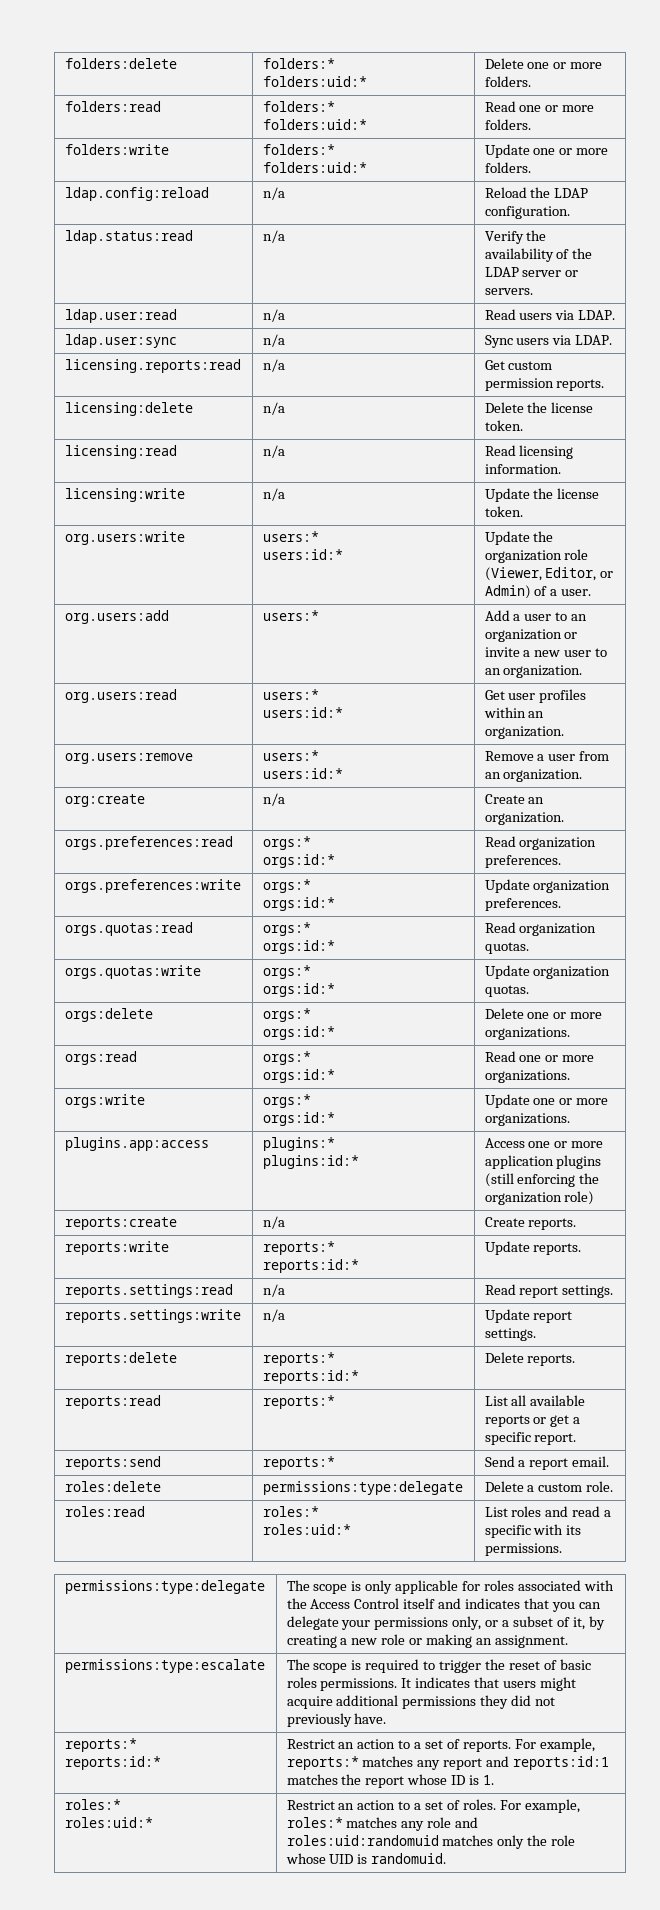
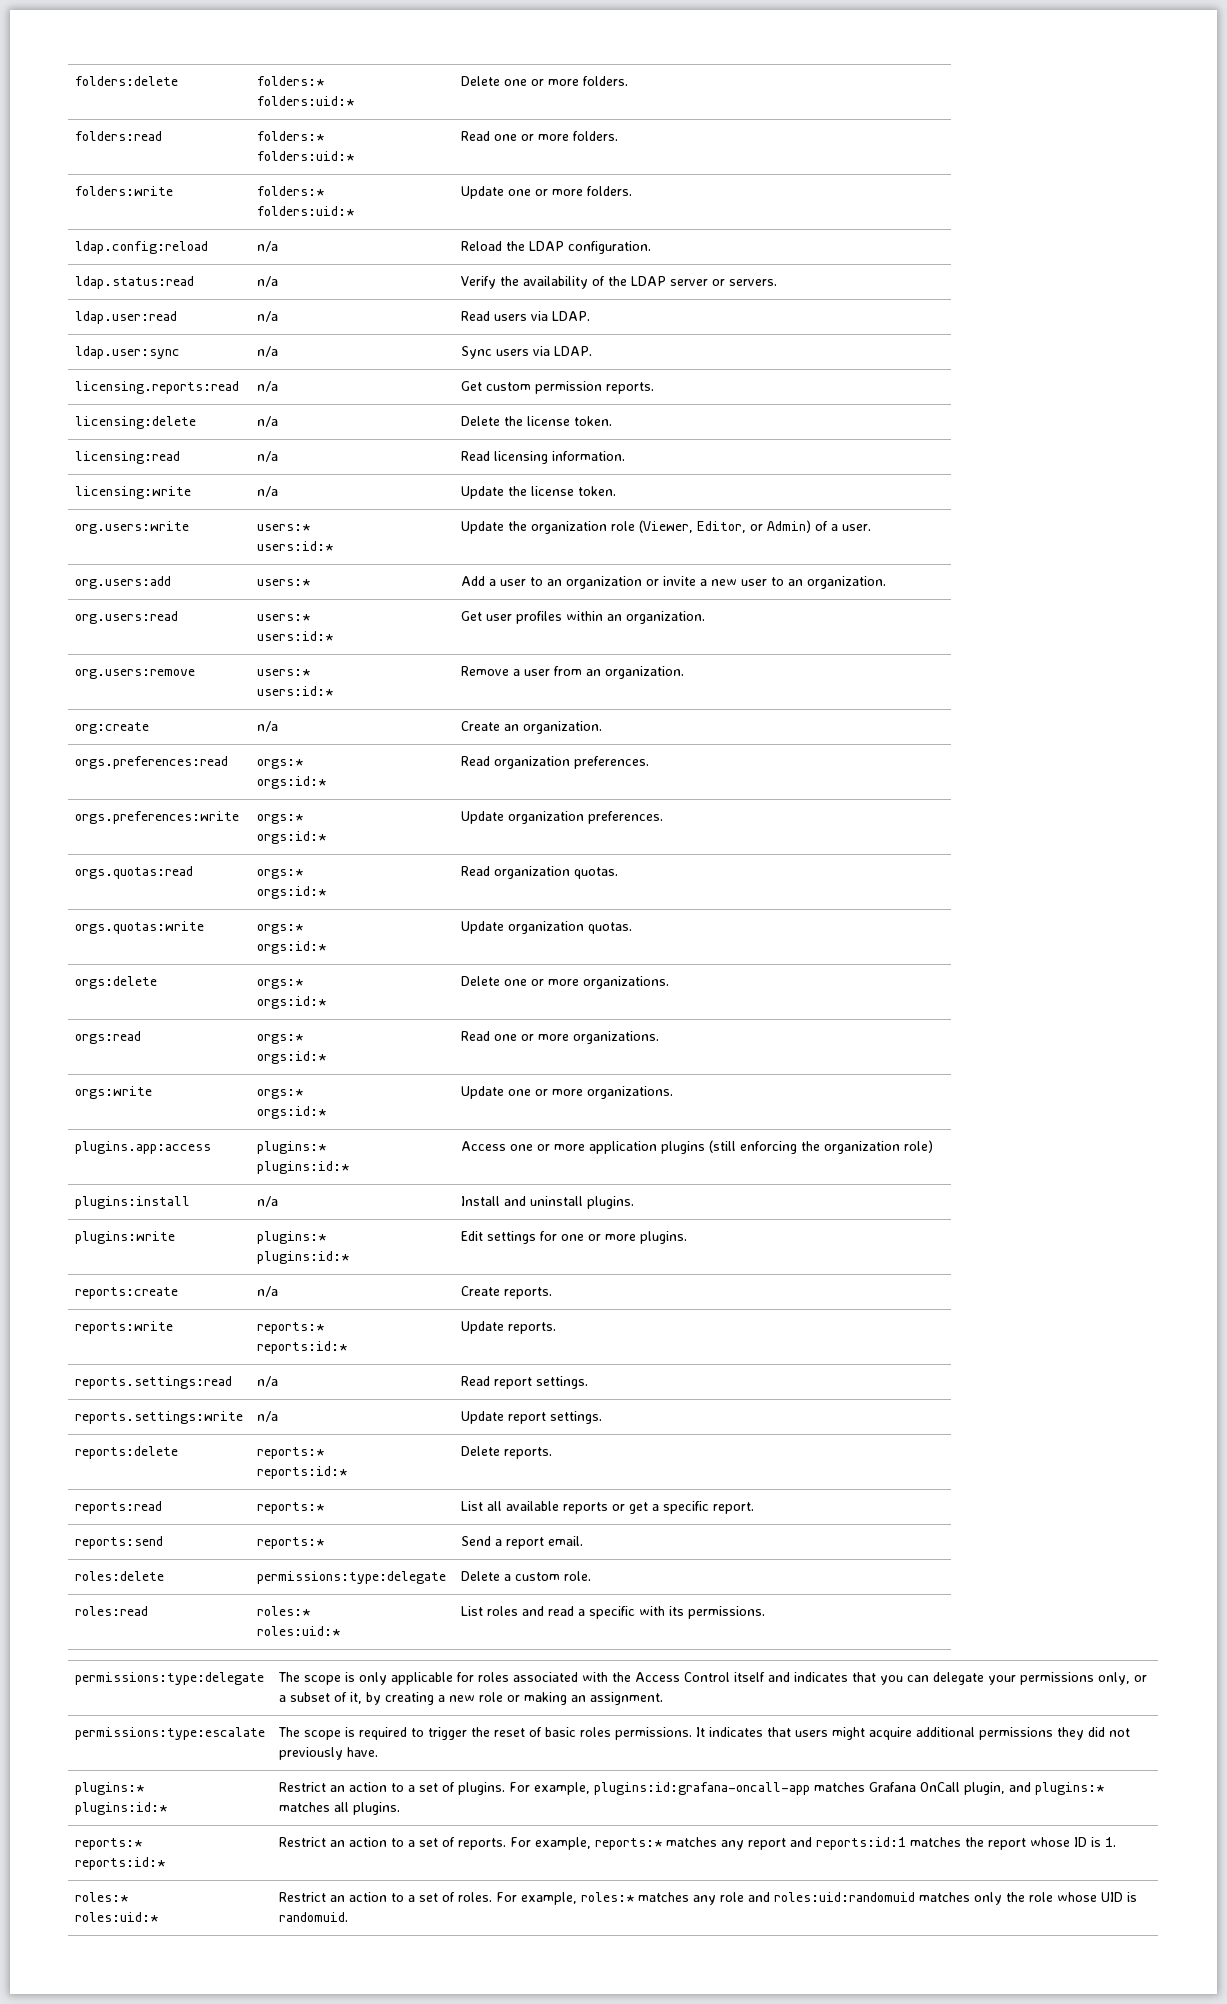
+ plugins:install | n/a | Install and uninstall plugins.
+ plugins:write | plugins:*
+ plugins:id:* | Edit settings for one or more plugins.
  permissions:type:escalate | The scope is required to trigger the reset of basic roles permissions. It indicates that users might acquire additional permissions they did not previously have.
+ plugins:*
+ plugins:id:* | Restrict an action to a set of plugins. For example, plugins:id:grafana-oncall-app matches Grafana OnCall plugin, and plugins:* matches all plugins.

